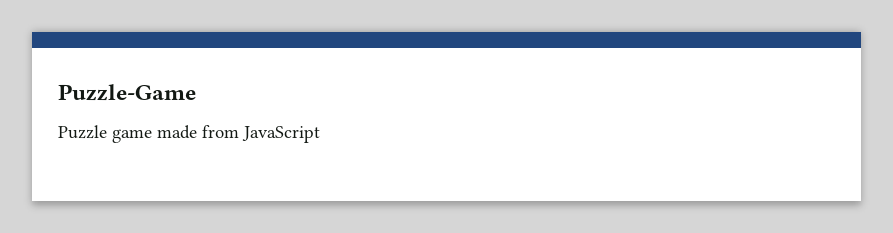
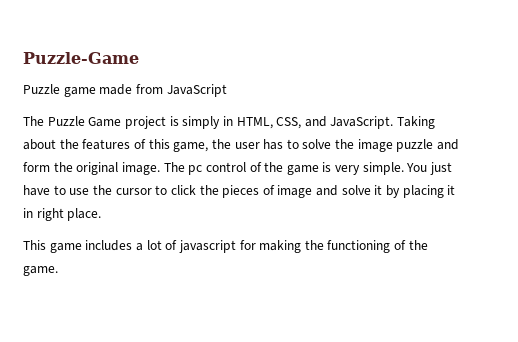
+ The Puzzle Game project is simply in HTML, CSS, and JavaScript. Taking about the features of this game, the user has to solve the image puzzle and form the original image. The pc control of the game is very simple. You just have to use the cursor to click the pieces of image and solve it by placing it in right place.
+ This game includes a lot of javascript for making the functioning of the game.

